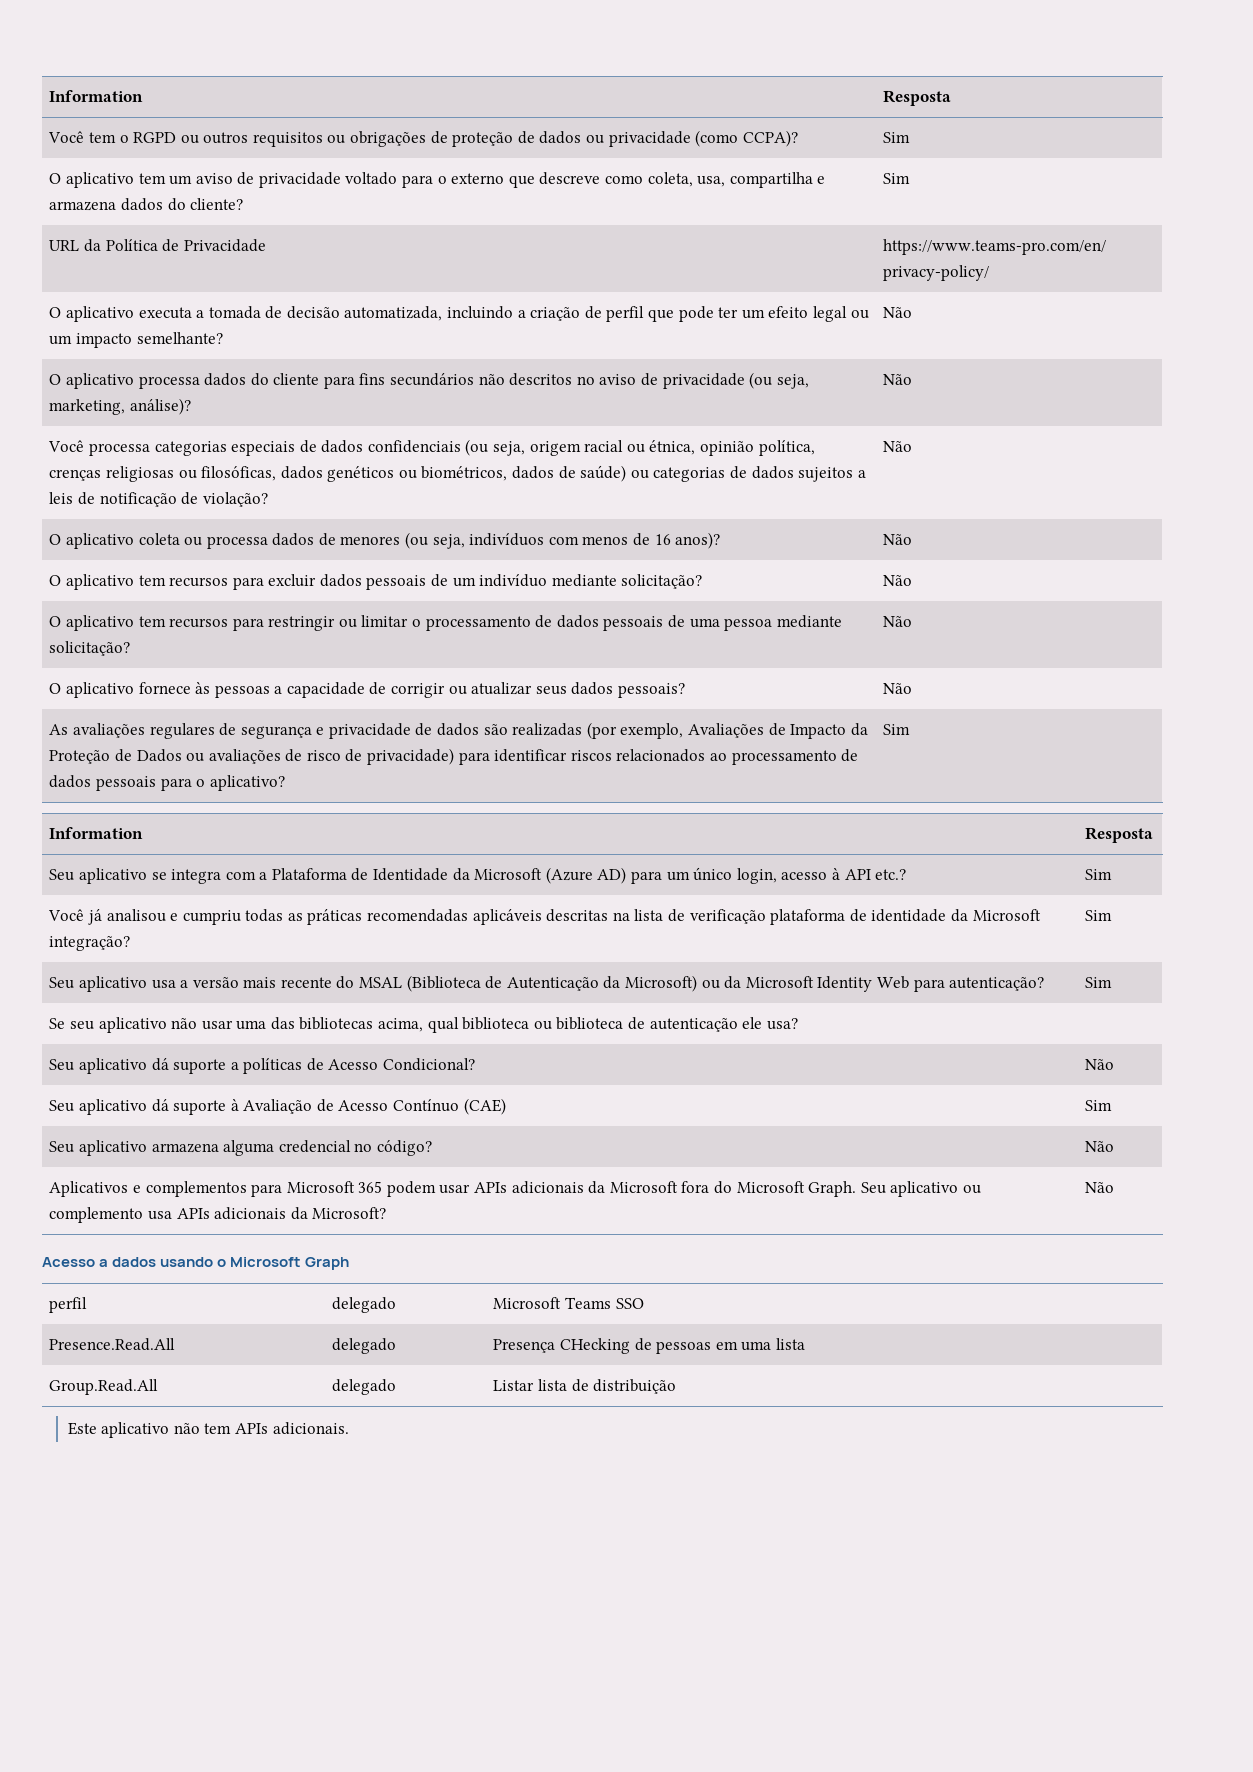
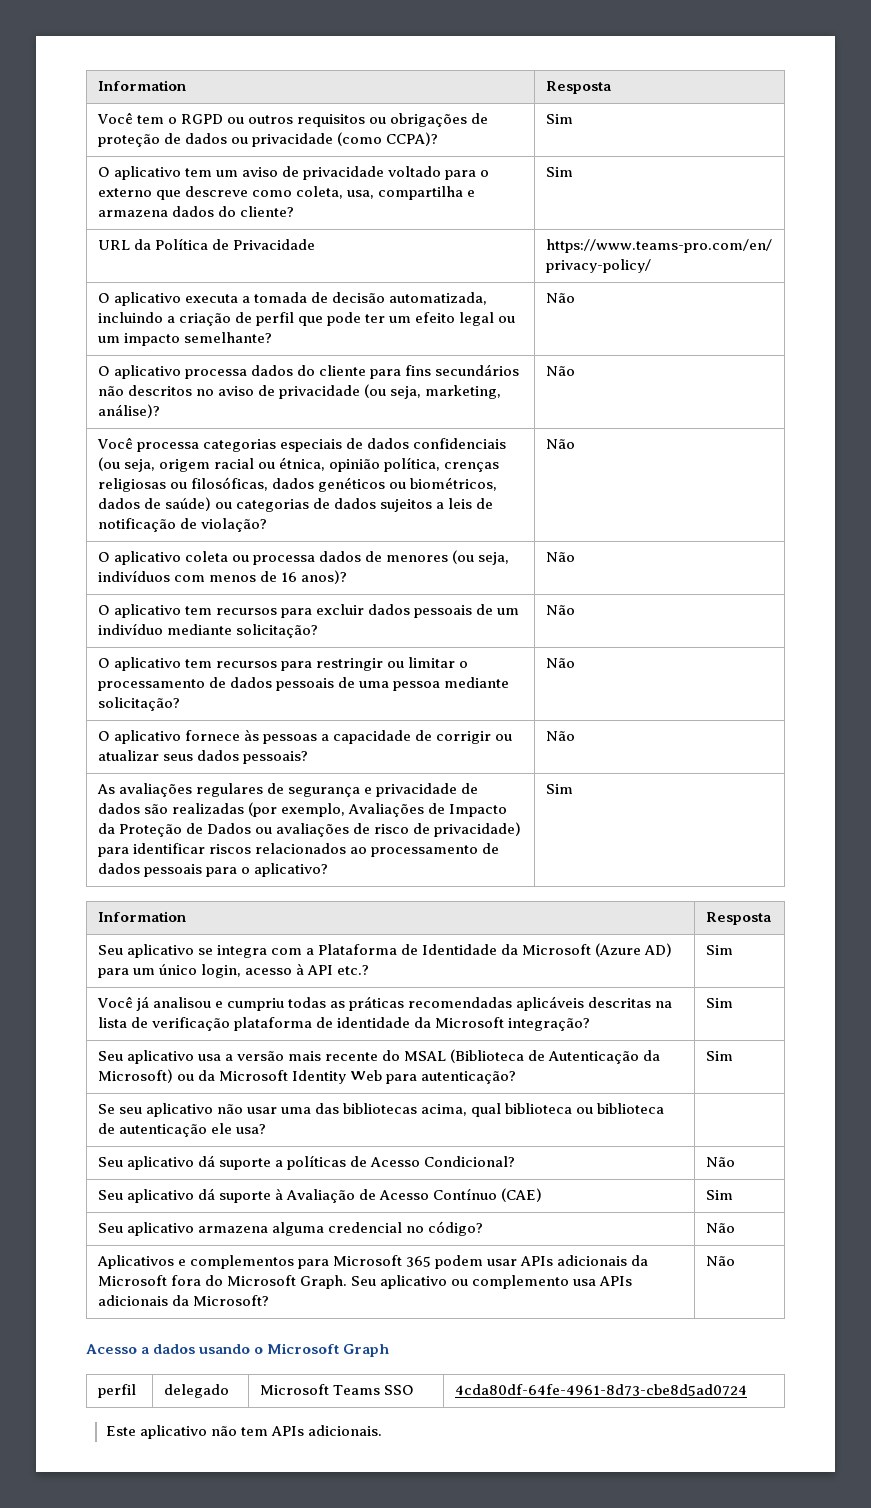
- perfil | delegado | Microsoft Teams SSO
- Presence.Read.All | delegado | Presença CHecking de pessoas em uma lista
- Group.Read.All | delegado | Listar lista de distribuição
+ perfil | delegado | Microsoft Teams SSO | 4cda80df-64fe-4961-8d73-cbe8d5ad0724

